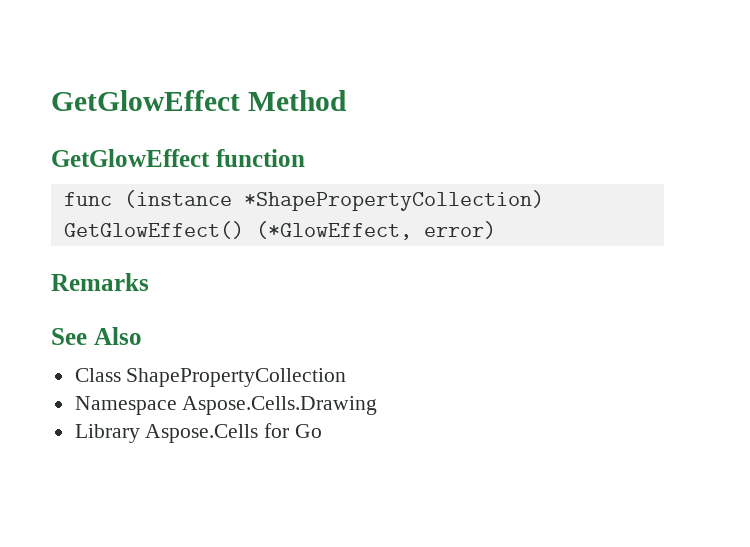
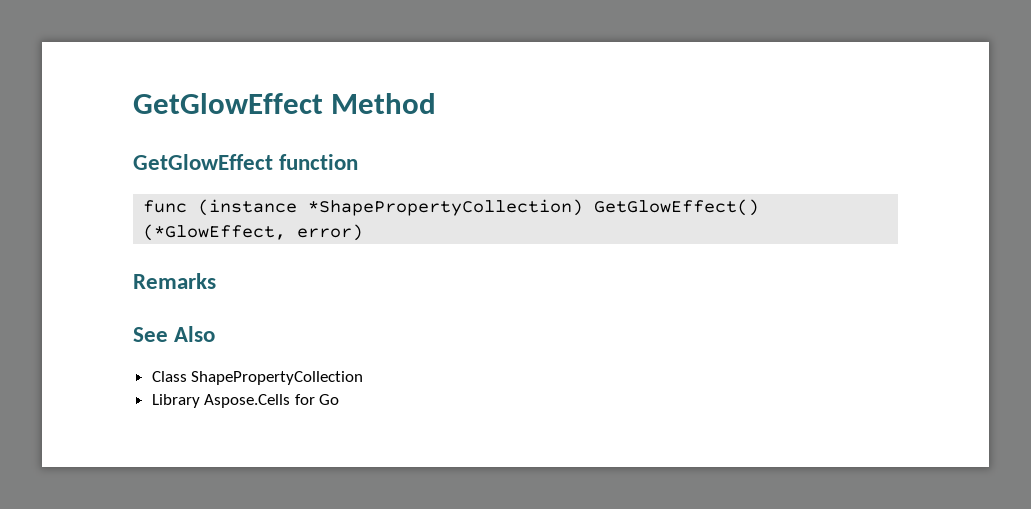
- Namespace Aspose.Cells.Drawing

